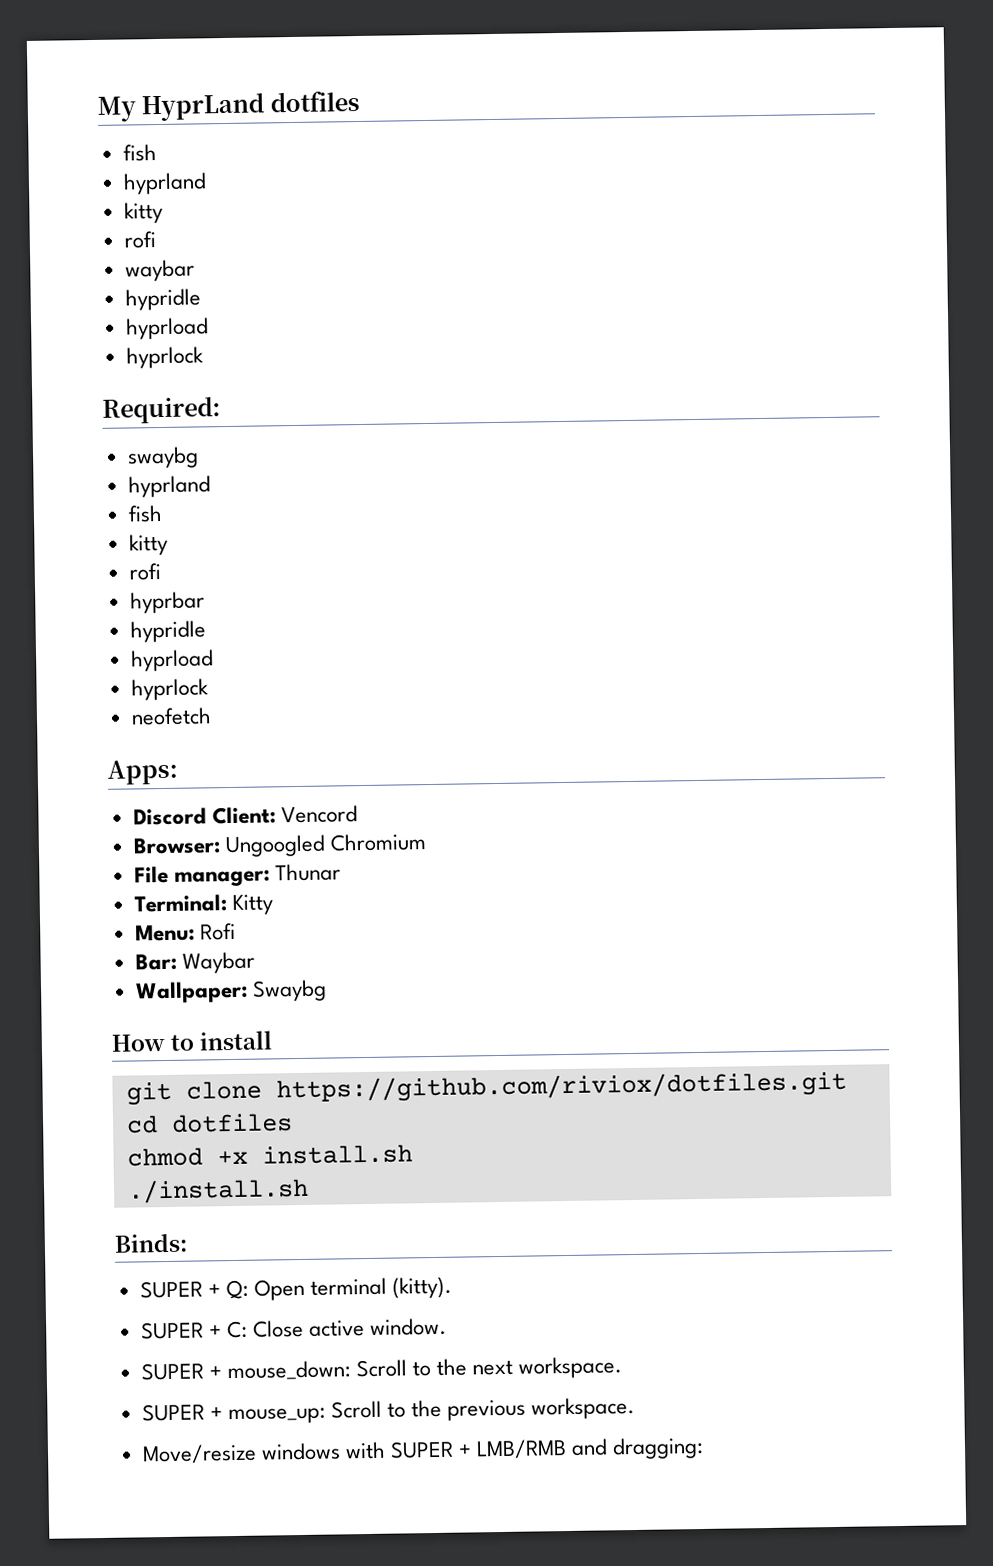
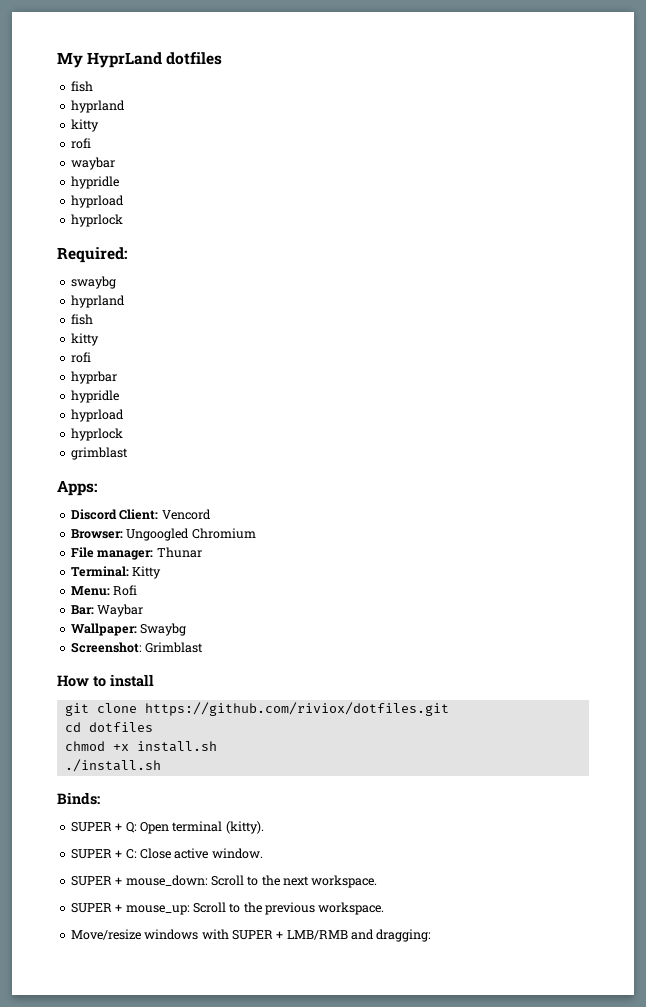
- neofetch
+ grimblast
+ Screenshot: Grimblast

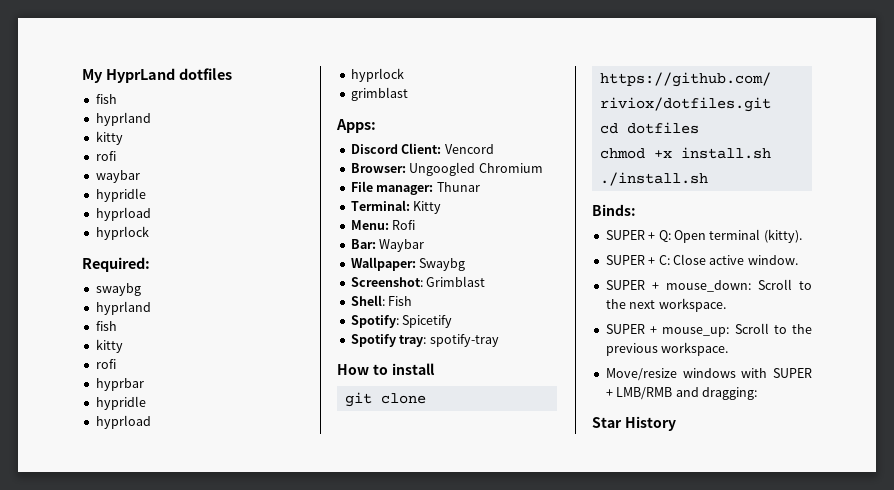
+ Shell: Fish
+ Spotify: Spicetify
+ Spotify tray: spotify-tray
+ Star History

